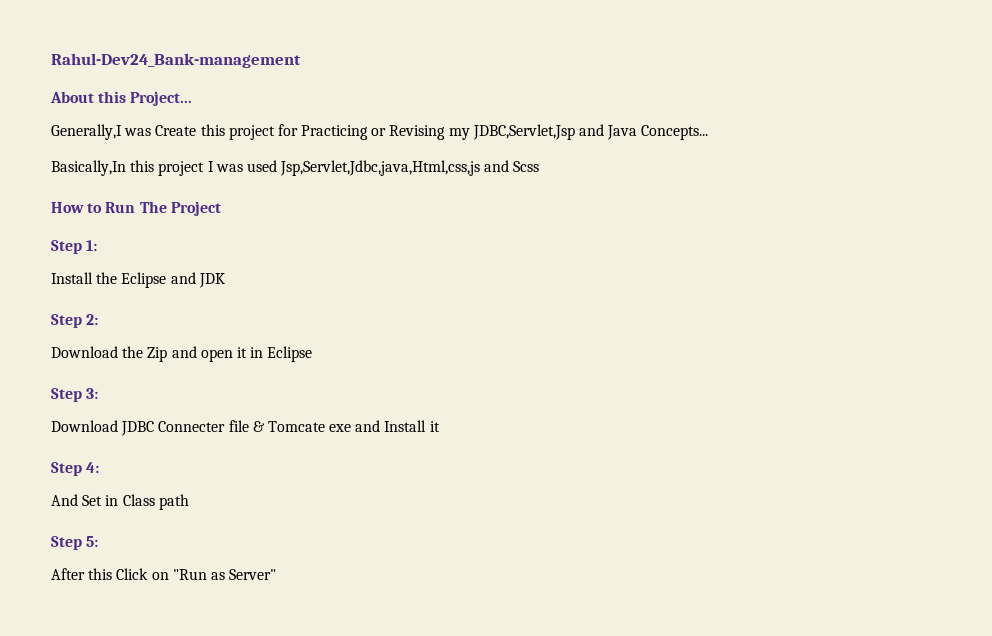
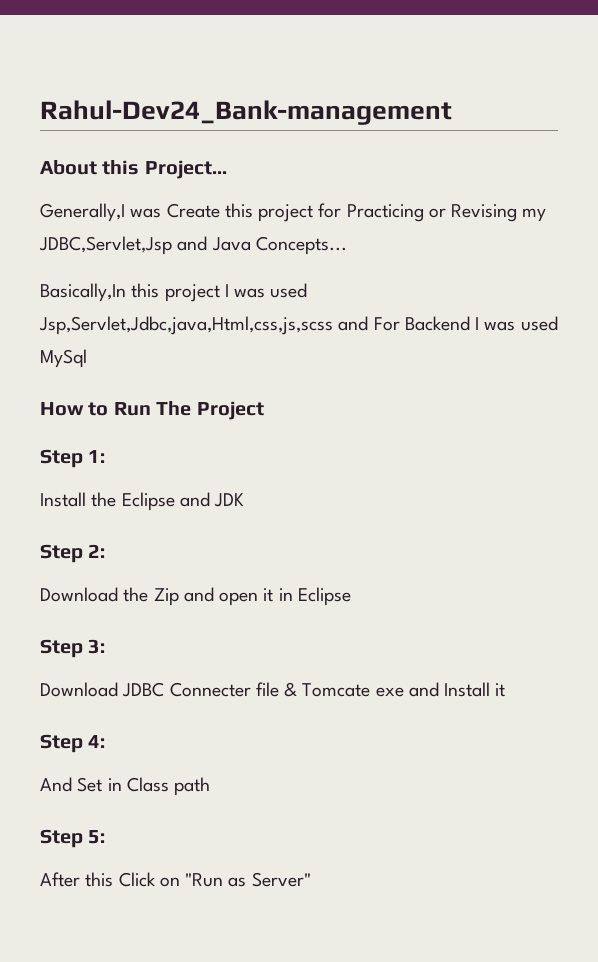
- Basically,In this project I was used Jsp,Servlet,Jdbc,java,Html,css,js and Scss
+ Basically,In this project I was used Jsp,Servlet,Jdbc,java,Html,css,js,scss and For Backend I was used MySql

